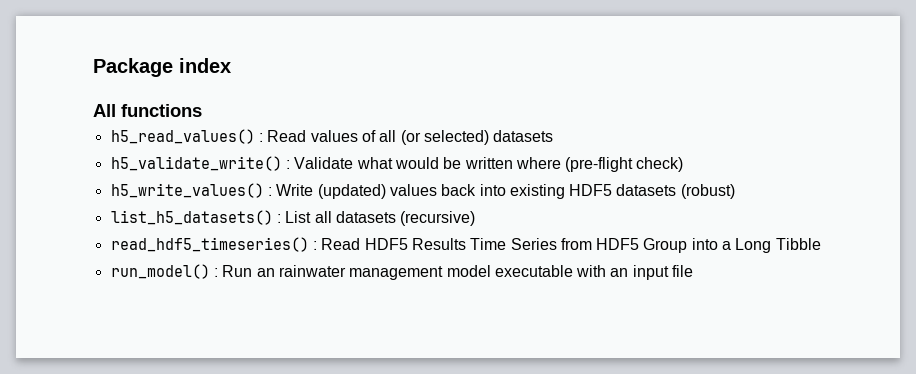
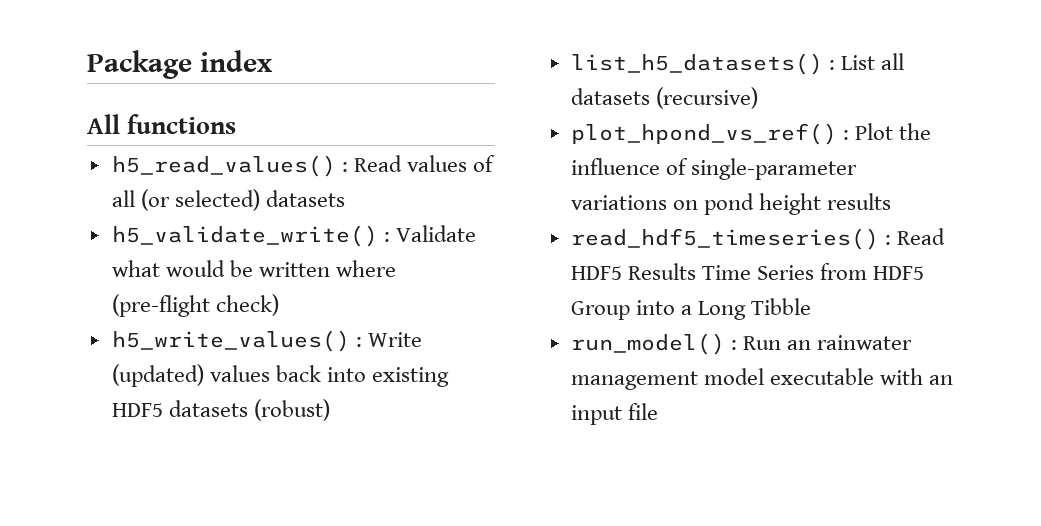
+ plot_hpond_vs_ref() : Plot the influence of single-parameter variations on pond height results

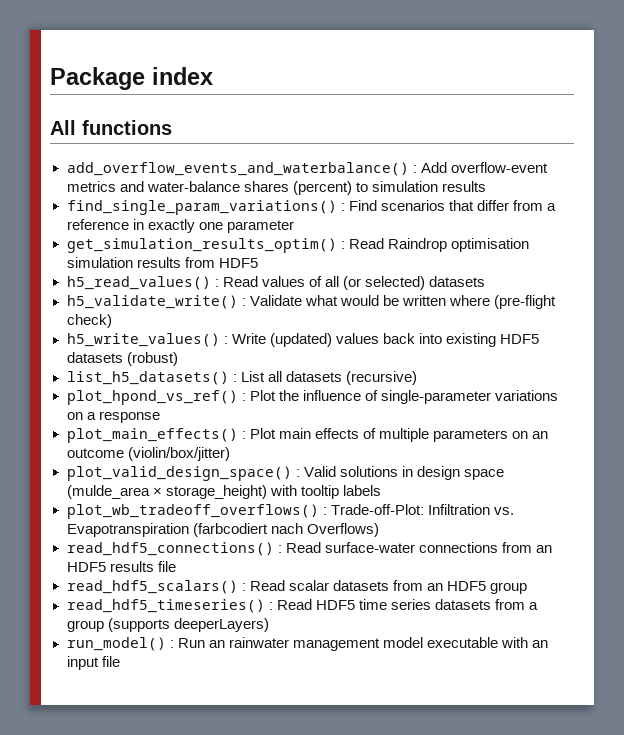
+ add_overflow_events_and_waterbalance() : Add overflow-event metrics and water-balance shares (percent) to simulation results
+ find_single_param_variations() : Find scenarios that differ from a reference in exactly one parameter
+ get_simulation_results_optim() : Read Raindrop optimisation simulation results from HDF5
- plot_hpond_vs_ref() : Plot the influence of single-parameter variations on pond height results
- read_hdf5_timeseries() : Read HDF5 Results Time Series from HDF5 Group into a Long Tibble
+ plot_hpond_vs_ref() : Plot the influence of single-parameter variations on a response
+ plot_main_effects() : Plot main effects of multiple parameters on an outcome (violin/box/jitter)
+ plot_valid_design_space() : Valid solutions in design space (mulde_area × storage_height) with tooltip labels
+ plot_wb_tradeoff_overflows() : Trade-off-Plot: Infiltration vs. Evapotranspiration (farbcodiert nach Overflows)
+ read_hdf5_connections() : Read surface-water connections from an HDF5 results file
+ read_hdf5_scalars() : Read scalar datasets from an HDF5 group
+ read_hdf5_timeseries() : Read HDF5 time series datasets from a group (supports deeperLayers)

